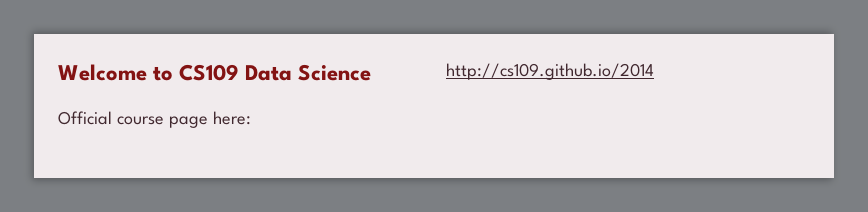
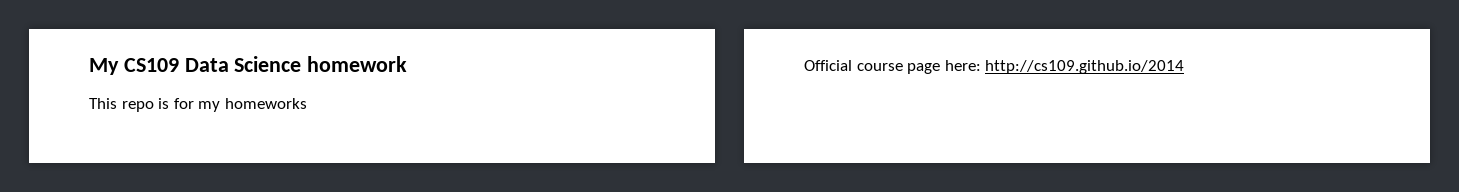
- Welcome to CS109 Data Science
+ My CS109 Data Science homework
+ This repo is for my homeworks

